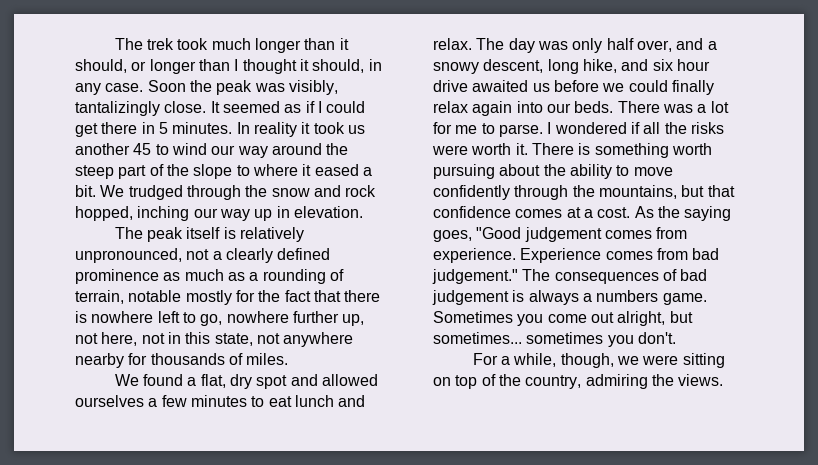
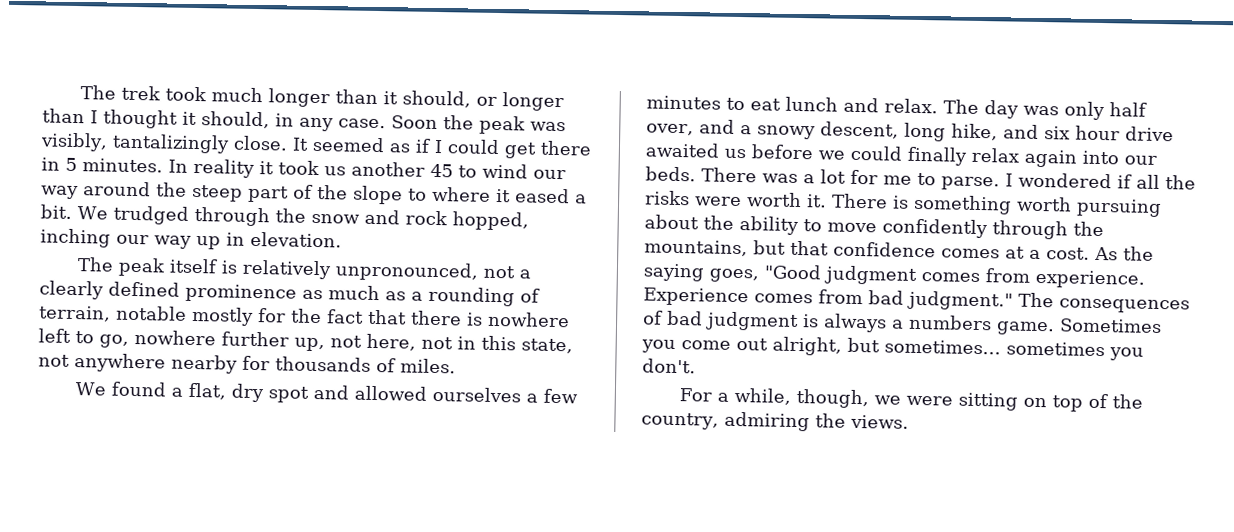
- As the saying goes, "Good judgement comes from experience.
+ As the saying goes, "Good judgment comes from experience.
- Experience comes from bad judgement."
+ Experience comes from bad judgment."
- The consequences of bad judgement is always a numbers game.
+ The consequences of bad judgment is always a numbers game.

